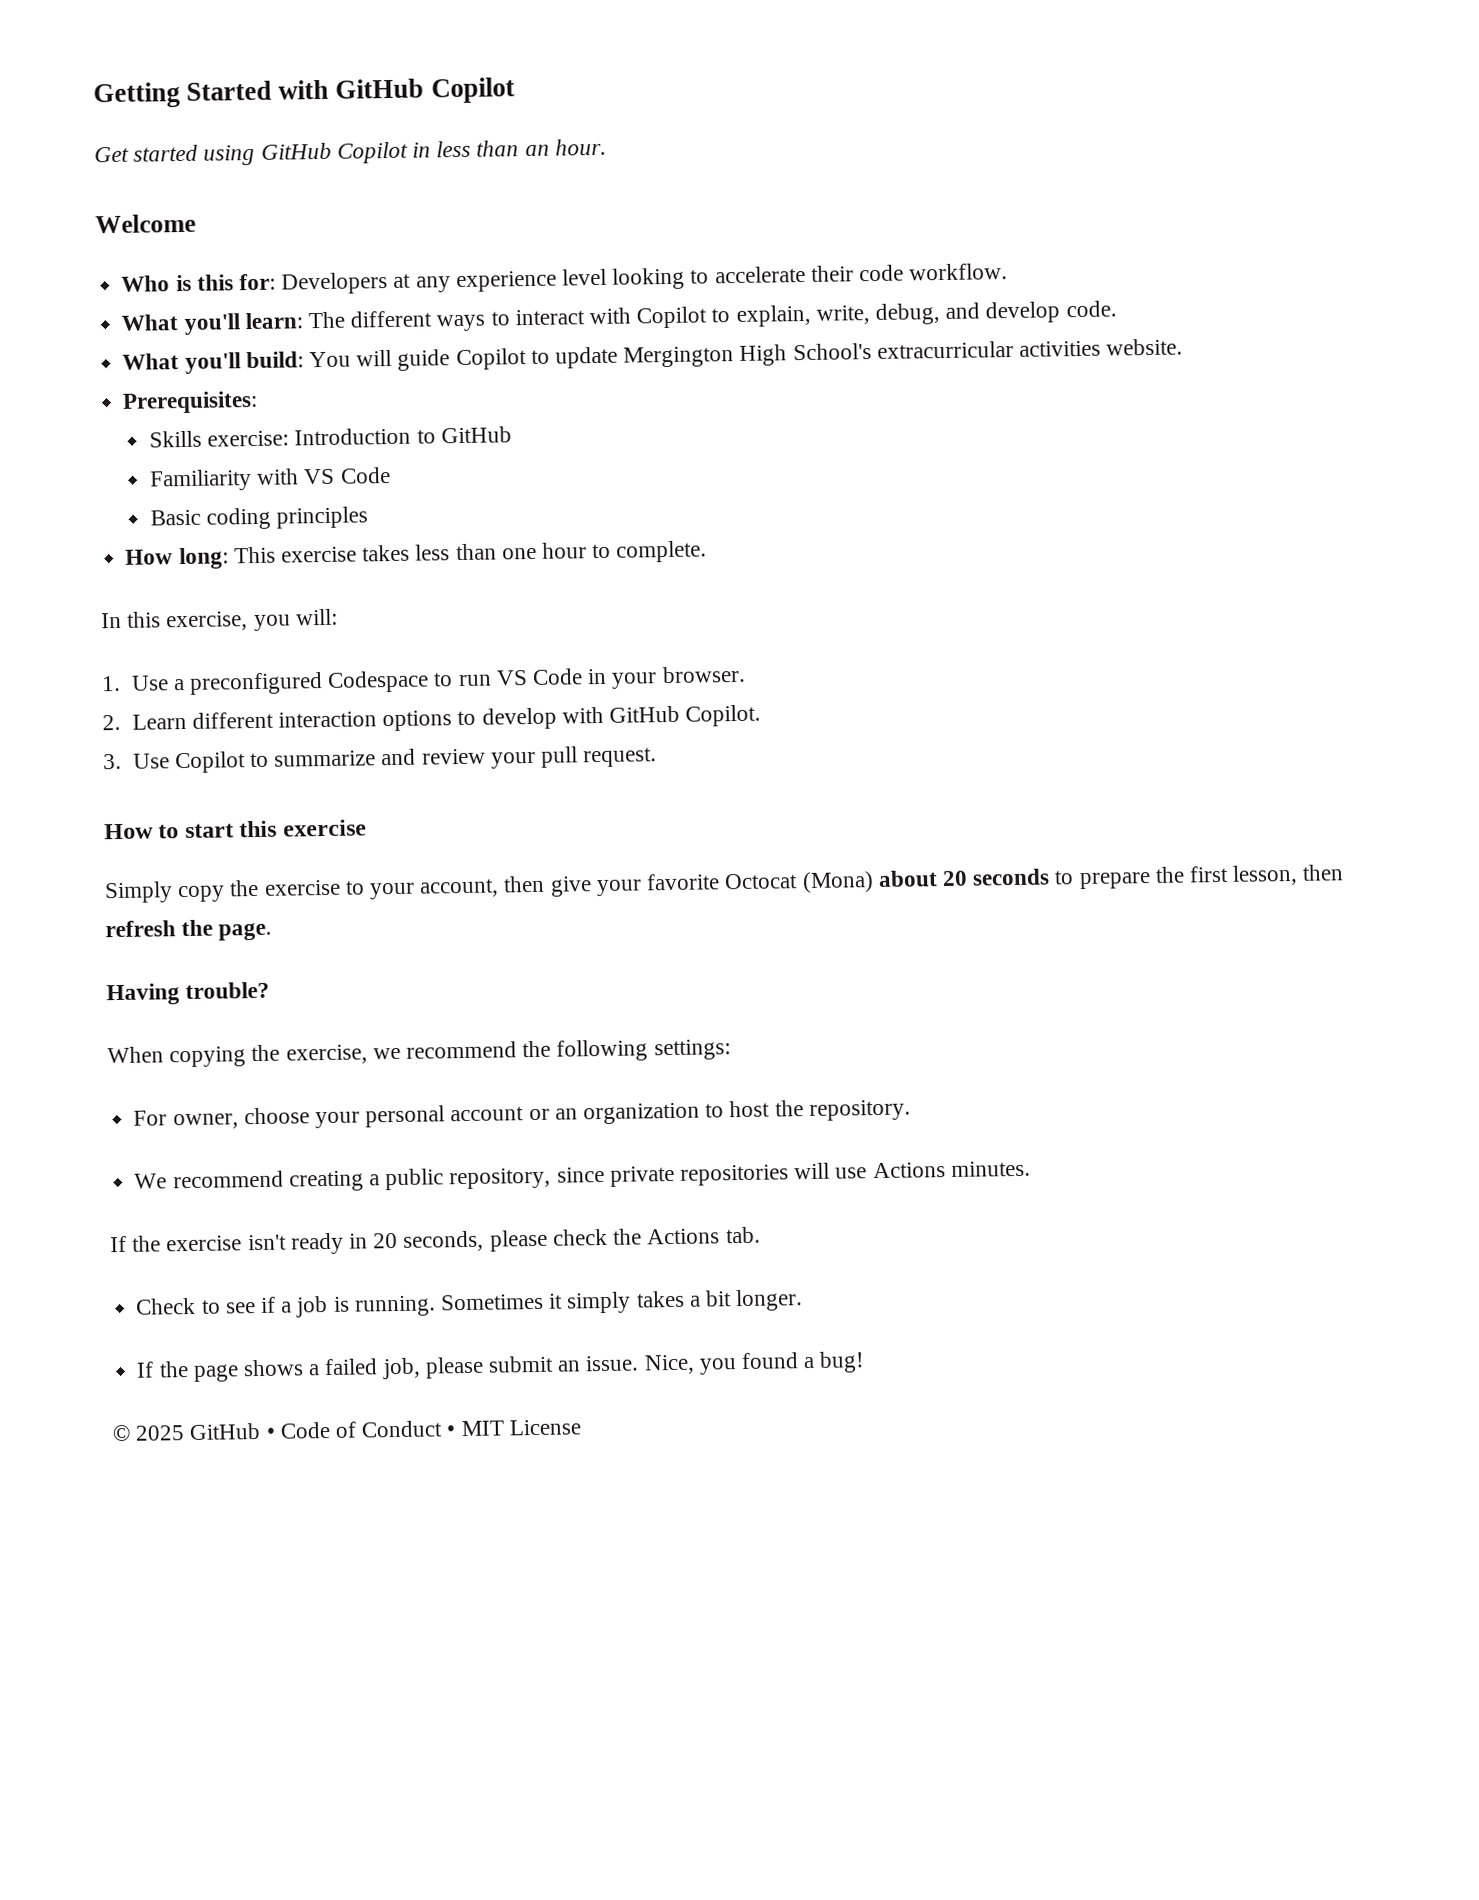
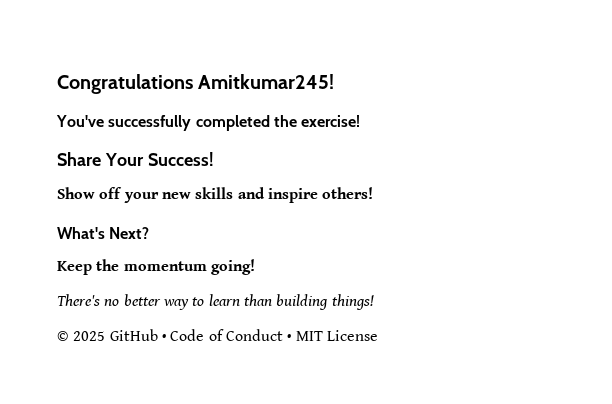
- Getting Started with GitHub Copilot
- Get started using GitHub Copilot in less than an hour.
- Welcome
- Who is this for: Developers at any experience level looking to accelerate their code workflow.
- What you'll learn: The different ways to interact with Copilot to explain, write, debug, and develop code.
- What you'll build: You will guide Copilot to update Mergington High School's extracurricular activities website.
- Prerequisites:
- Skills exercise: Introduction to GitHub
- Familiarity with VS Code
- Basic coding principles
- How long: This exercise takes less than one hour to complete.
- In this exercise, you will:
- 1. Use a preconfigured Codespace to run VS Code in your browser.
- 2. Learn different interaction options to develop with GitHub Copilot.
- 3. Use Copilot to summarize and review your pull request.
- How to start this exercise
- Simply copy the exercise to your account, then give your favorite Octocat (Mona) about 20 seconds to prepare the first lesson, then refresh the page.
- Having trouble?
- When copying the exercise, we recommend the following settings:
- For owner, choose your personal account or an organization to host the repository.
- We recommend creating a public repository, since private repositories will use Actions minutes.
- If the exercise isn't ready in 20 seconds, please check the Actions tab.
- Check to see if a job is running. Sometimes it simply takes a bit longer.
- If the page shows a failed job, please submit an issue. Nice, you found a bug!
+ Congratulations Amitkumar245!
+ You've successfully completed the exercise!
+ Share Your Success!
+ Show off your new skills and inspire others!
+ What's Next?
+ Keep the momentum going!
+ There's no better way to learn than building things!

